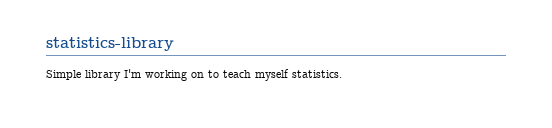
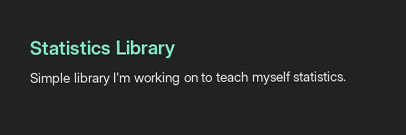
- statistics-library
+ Statistics Library

